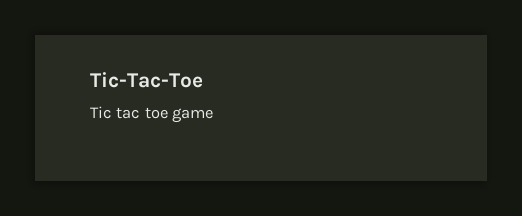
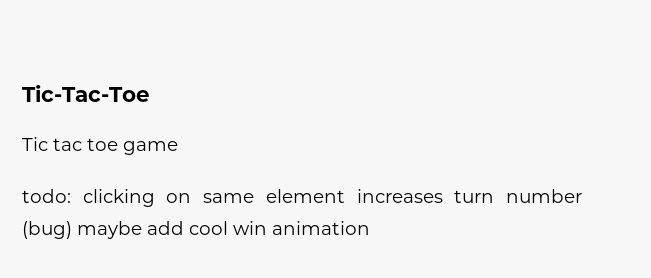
+ todo: clicking on same element increases turn number (bug) maybe add cool win animation

